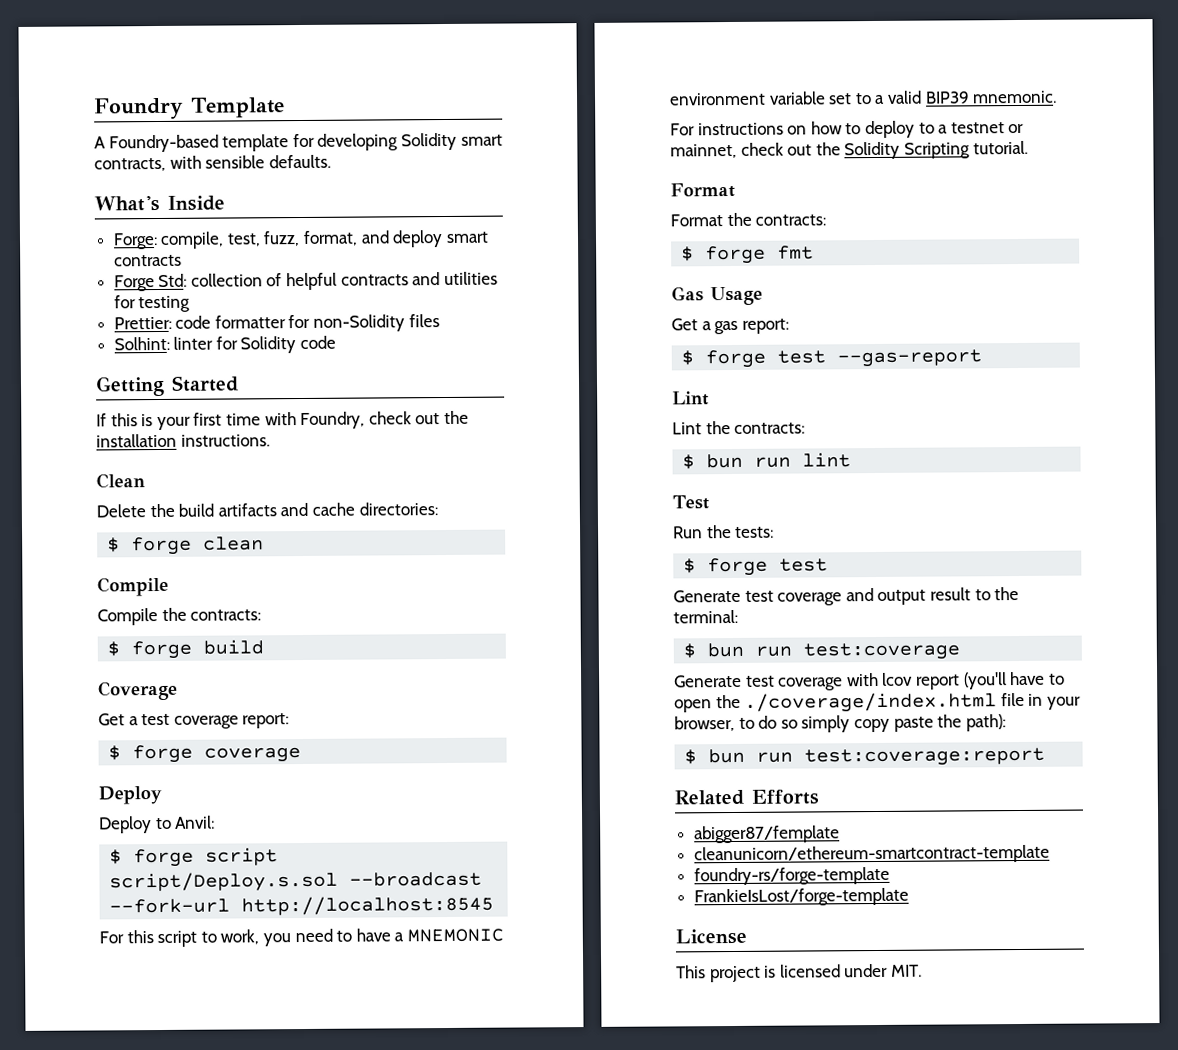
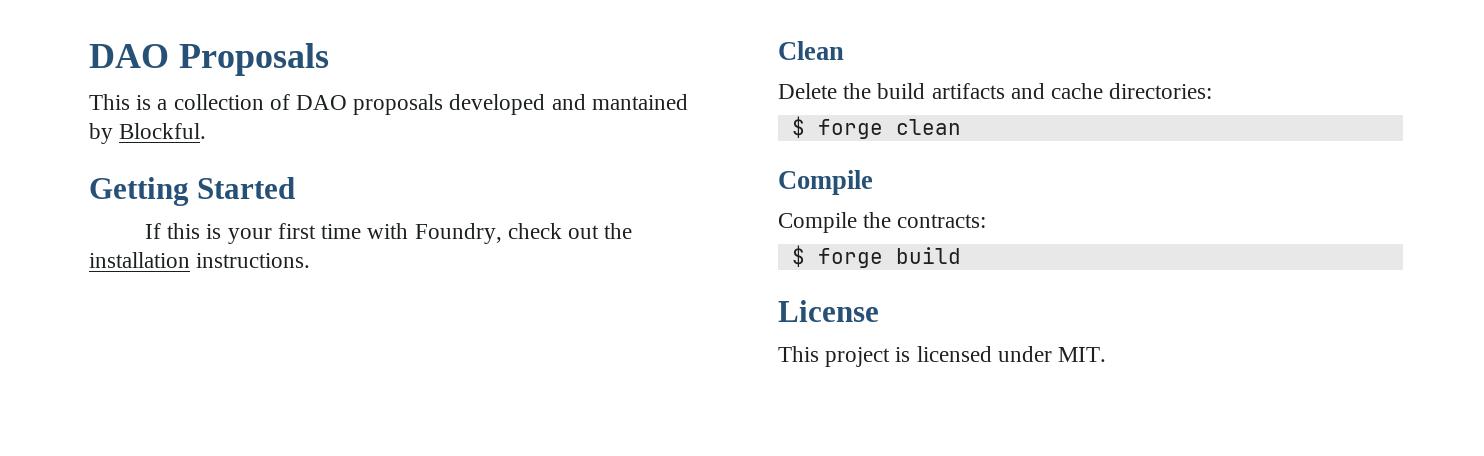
- Foundry Template
- A Foundry-based template for developing Solidity smart contracts, with sensible defaults.
- What's Inside
- Forge: compile, test, fuzz, format, and deploy smart contracts
- Forge Std: collection of helpful contracts and utilities for testing
- Prettier: code formatter for non-Solidity files
- Solhint: linter for Solidity code
+ DAO Proposals
+ This is a collection of DAO proposals developed and mantained by Blockful.
- Coverage
- Get a test coverage report:
- $ forge coverage
- Deploy
- Deploy to Anvil:
- $ forge script script/Deploy.s.sol --broadcast --fork-url http://localhost:8545
- For this script to work, you need to have a MNEMONIC environment variable set to a valid BIP39 mnemonic.
- For instructions on how to deploy to a testnet or mainnet, check out the Solidity Scripting tutorial.
- Format
- Format the contracts:
- $ forge fmt
- Gas Usage
- Get a gas report:
- $ forge test --gas-report
- Lint
- Lint the contracts:
- $ bun run lint
- Test
- Run the tests:
- $ forge test
- Generate test coverage and output result to the terminal:
- $ bun run test:coverage
- Generate test coverage with lcov report (you'll have to open the ./coverage/index.html file in your browser, to do so simply copy paste the path):
- $ bun run test:coverage:report
- Related Efforts
- abigger87/femplate
- cleanunicorn/ethereum-smartcontract-template
- foundry-rs/forge-template
- FrankieIsLost/forge-template

